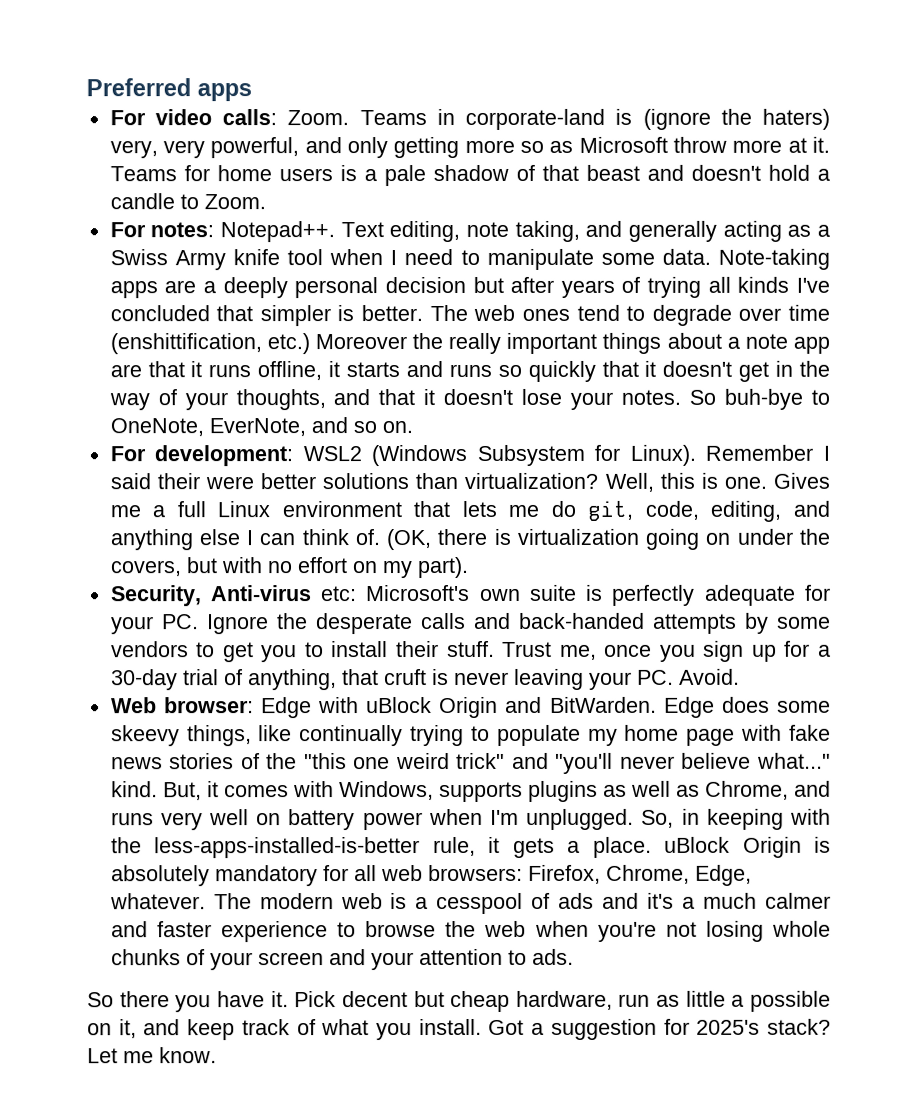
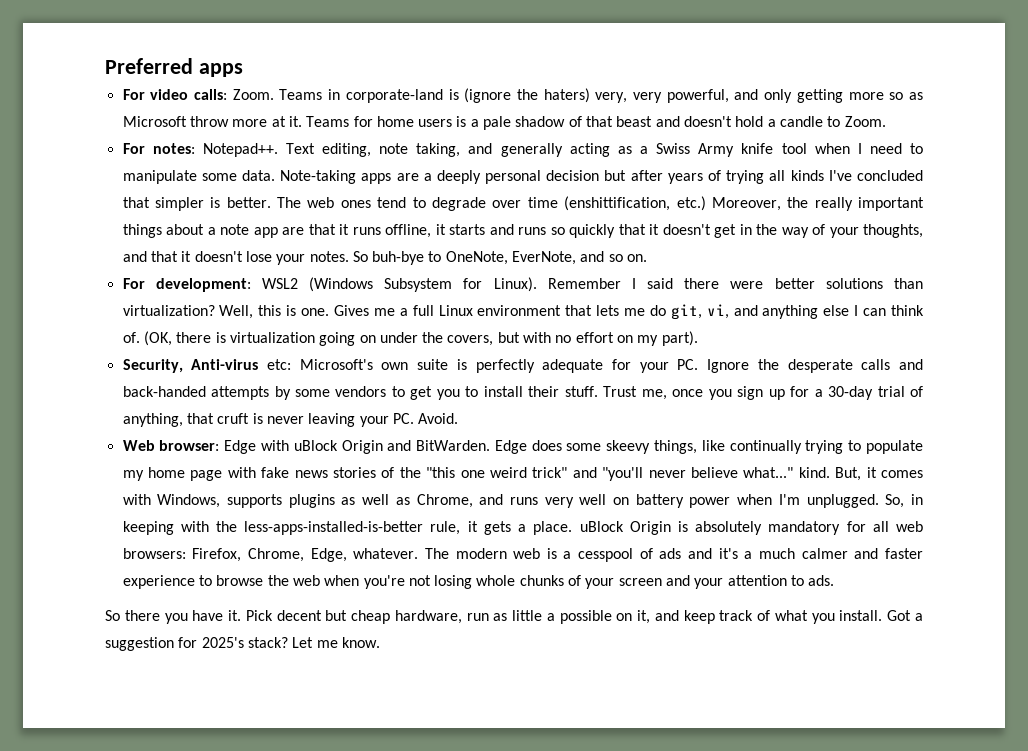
- The web ones tend to degrade over time (enshittification, etc.) Moreover the really important things about a note app are that it runs offline, it starts and runs so quickly that it doesn't get in the way of your thoughts, and that it doesn't lose your notes.
+ The web ones tend to degrade over time (enshittification, etc.) Moreover, the really important things about a note app are that it runs offline, it starts and runs so quickly that it doesn't get in the way of your thoughts, and that it doesn't lose your notes.
- Remember I said their were better solutions than virtualization?
+ Remember I said there were better solutions than virtualization?
- Gives me a full Linux environment that lets me do git, code, editing, and anything else I can think of.
+ Gives me a full Linux environment that lets me do git, vi, and anything else I can think of.

